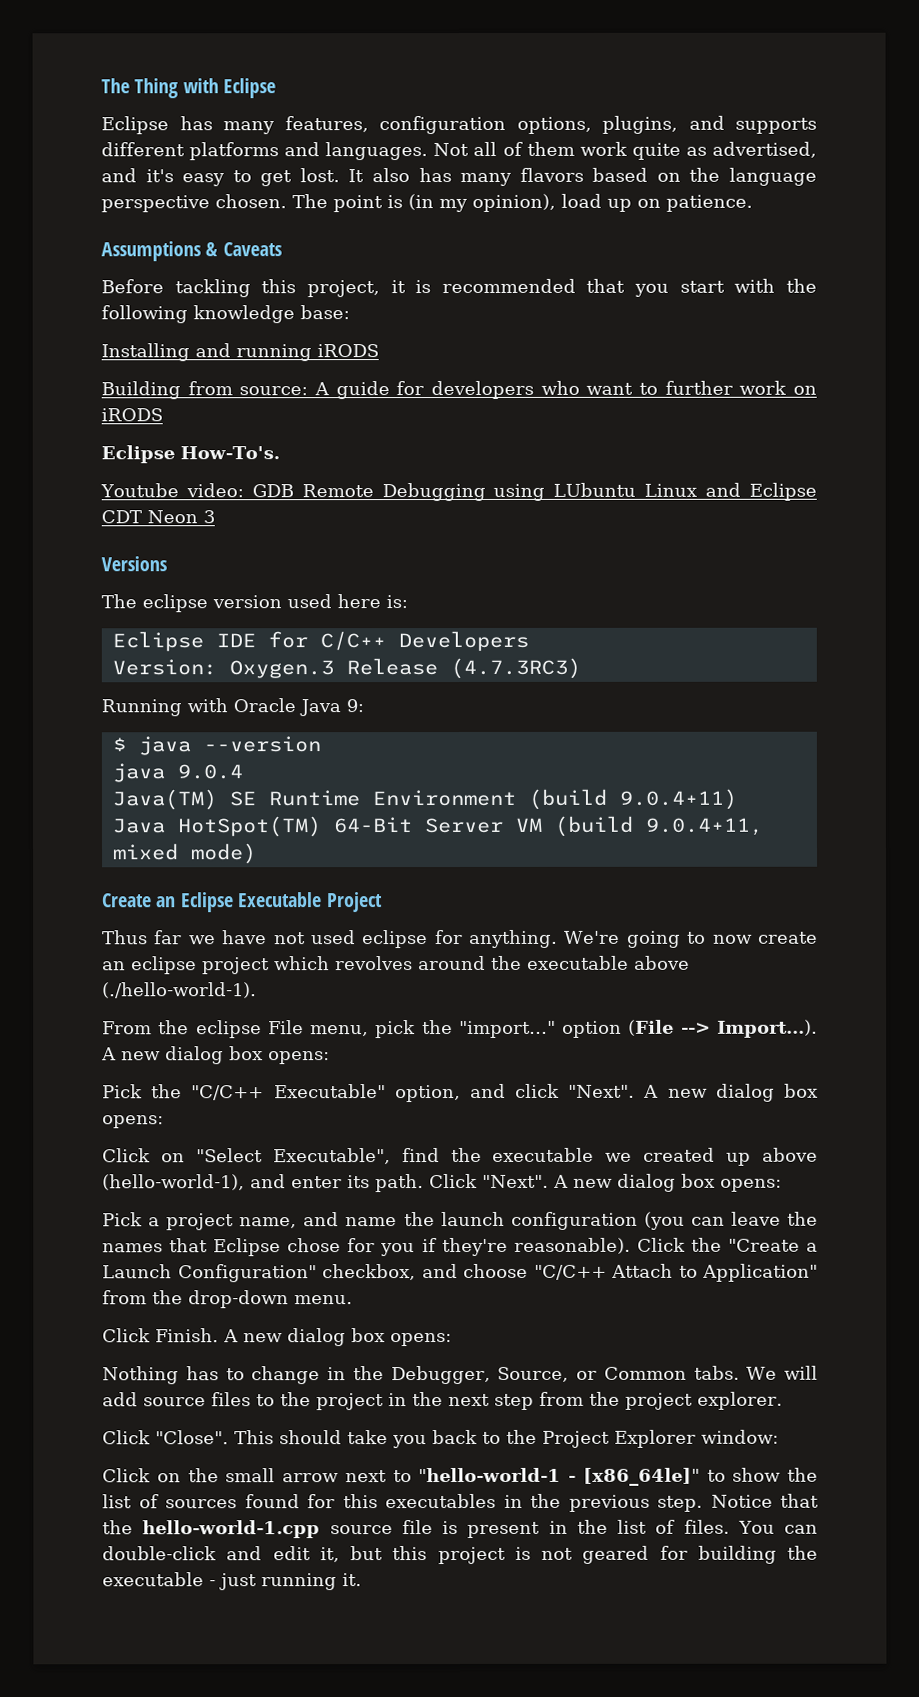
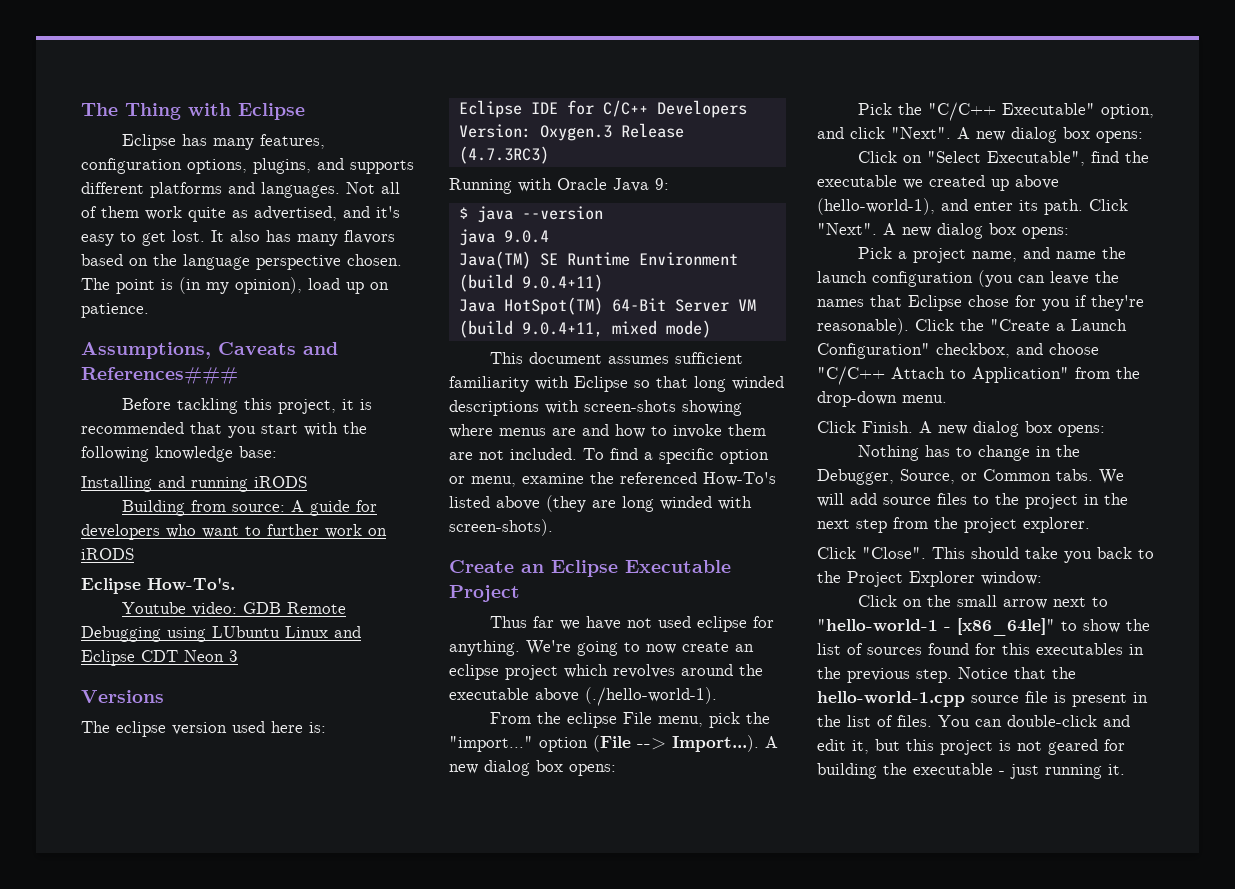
- Assumptions & Caveats
+ Assumptions, Caveats and References###
+ This document assumes sufficient familiarity with Eclipse so that long winded descriptions with screen-shots showing where menus are and how to invoke them are not included. To find a specific option or menu, examine the referenced How-To's listed above (they are long winded with screen-shots).

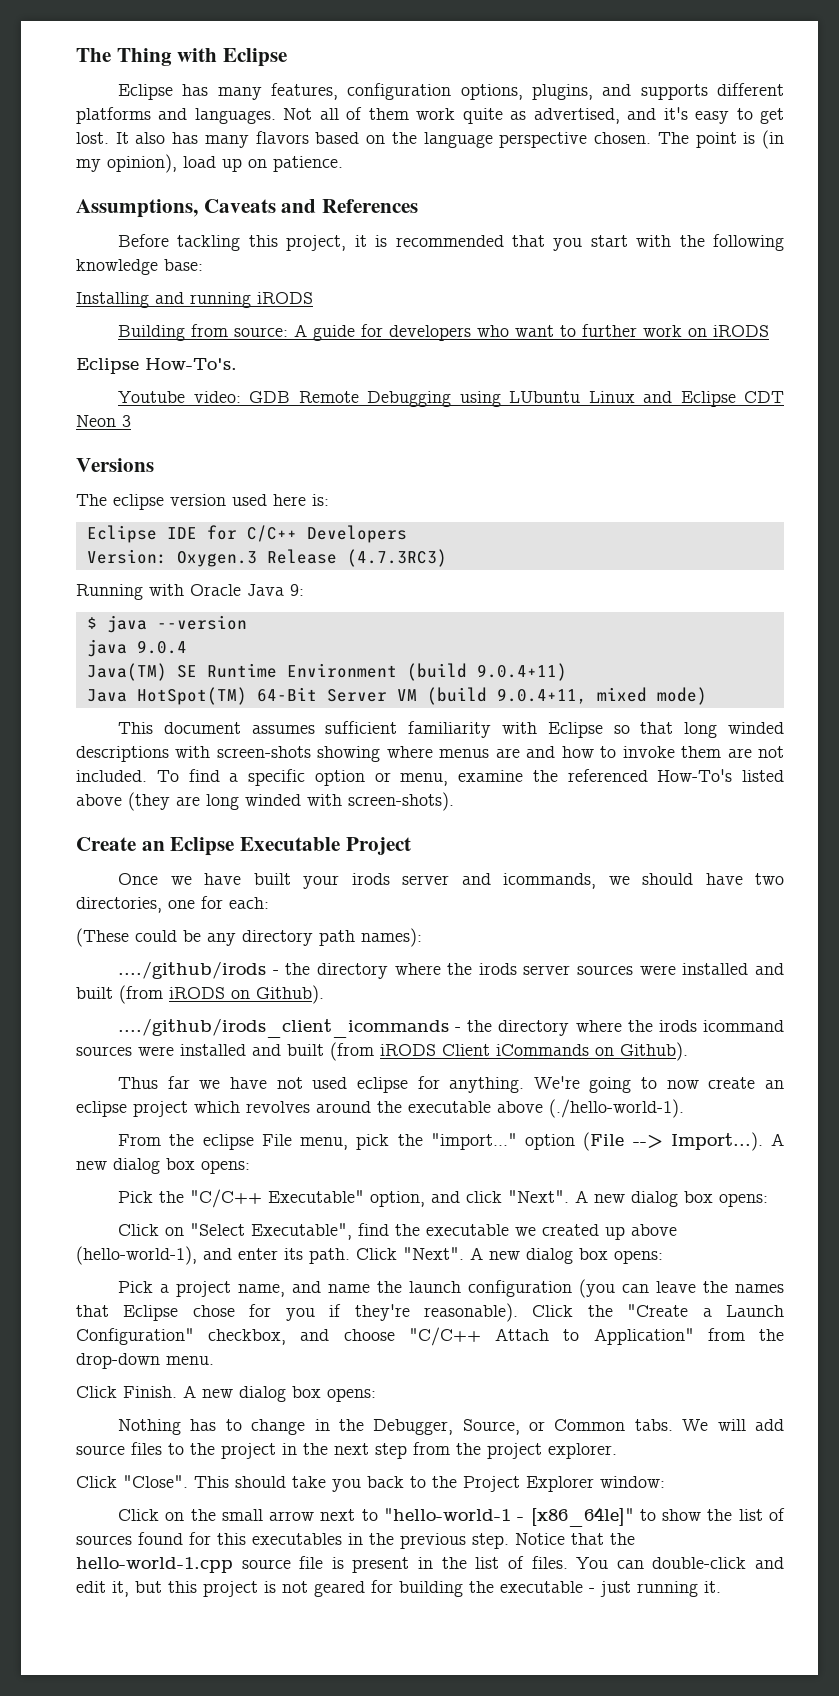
- Assumptions, Caveats and References###
+ Assumptions, Caveats and References
+ Once we have built your irods server and icommands, we should have two directories, one for each:
+ (These could be any directory path names):
+ ..../github/irods - the directory where the irods server sources were installed and built (from iRODS on Github).
+ ..../github/irods_client_icommands - the directory where the irods icommand sources were installed and built (from iRODS Client iCommands on Github).

